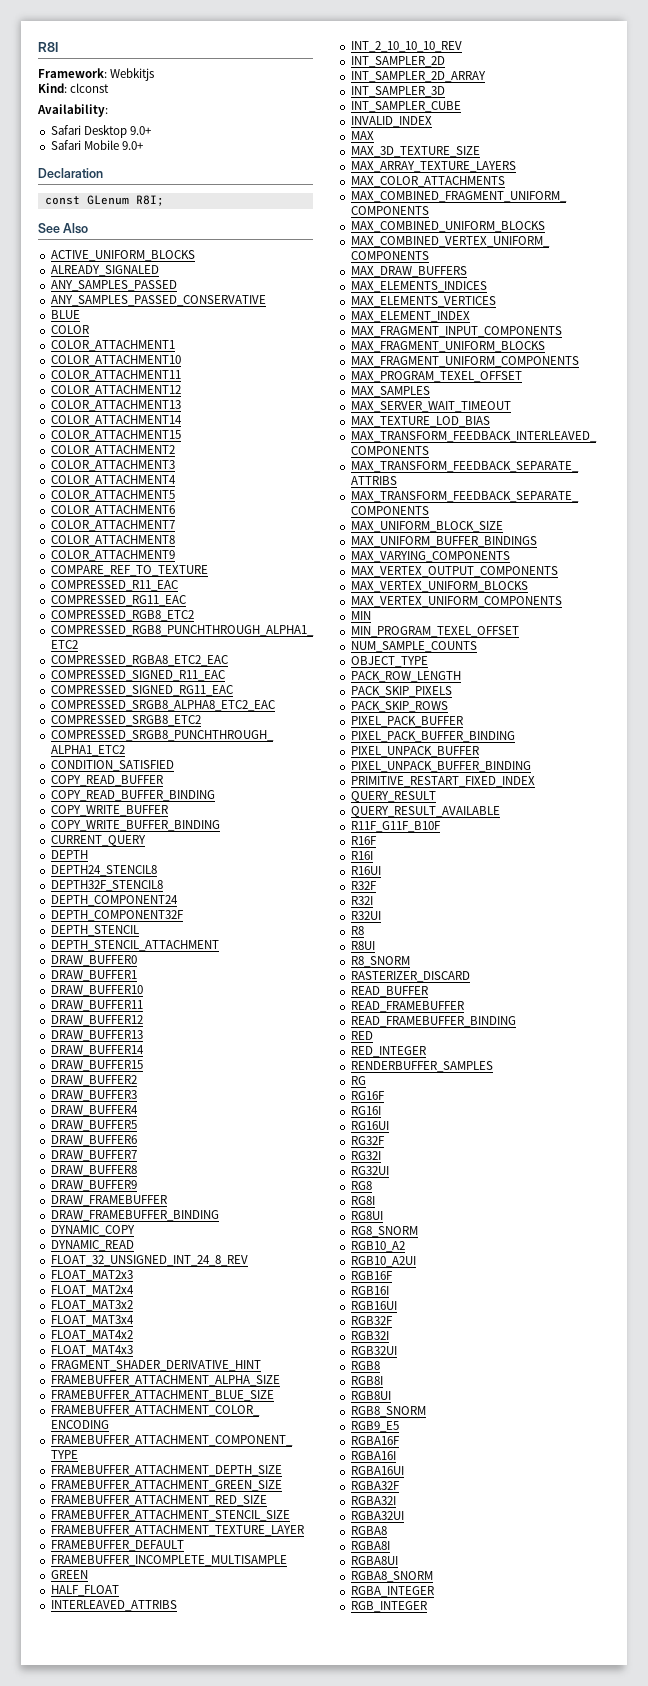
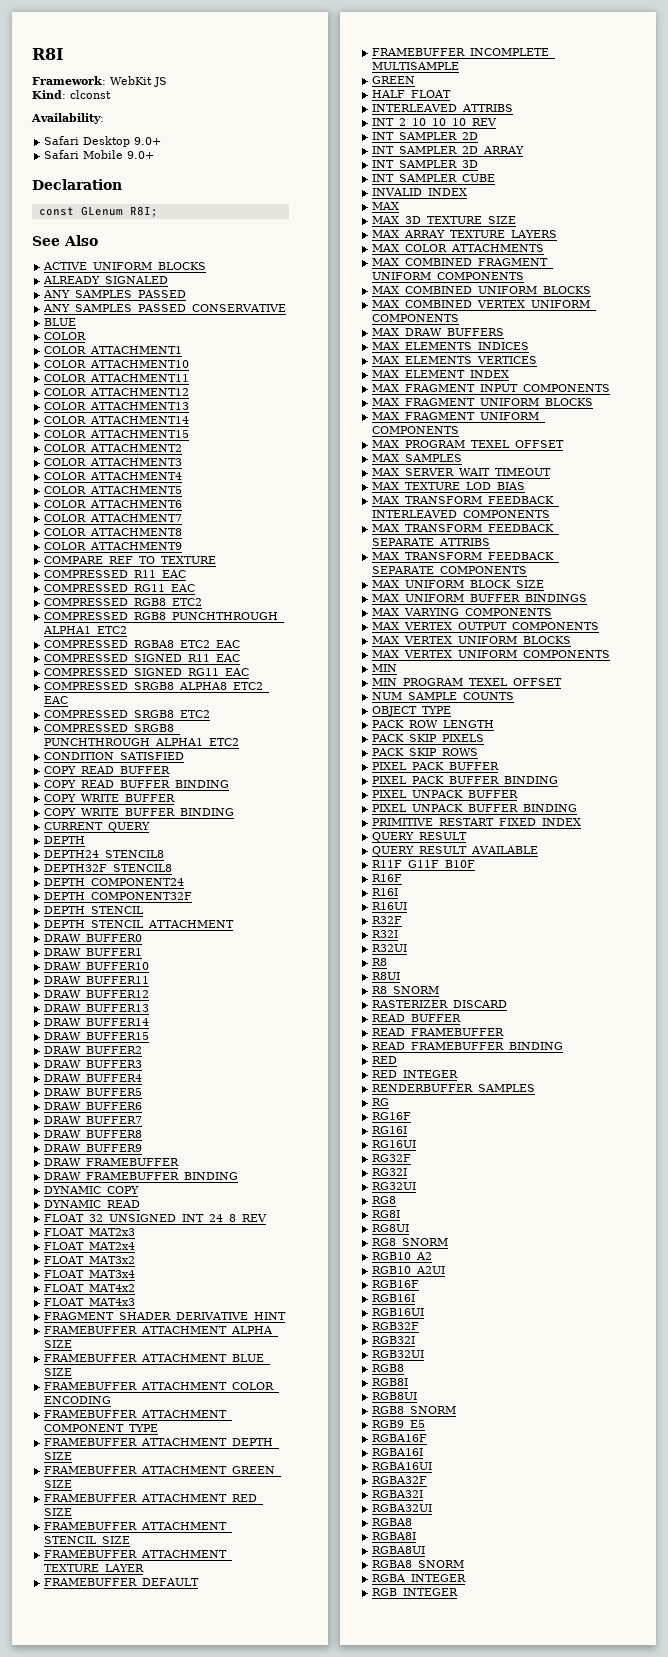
- Framework: Webkitjs
+ Framework: WebKit JS

